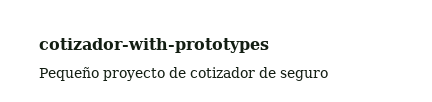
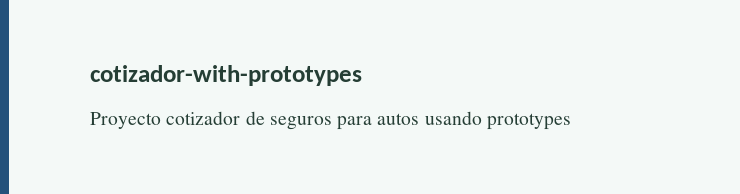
- Pequeño proyecto de cotizador de seguro
+ Proyecto cotizador de seguros para autos usando prototypes

